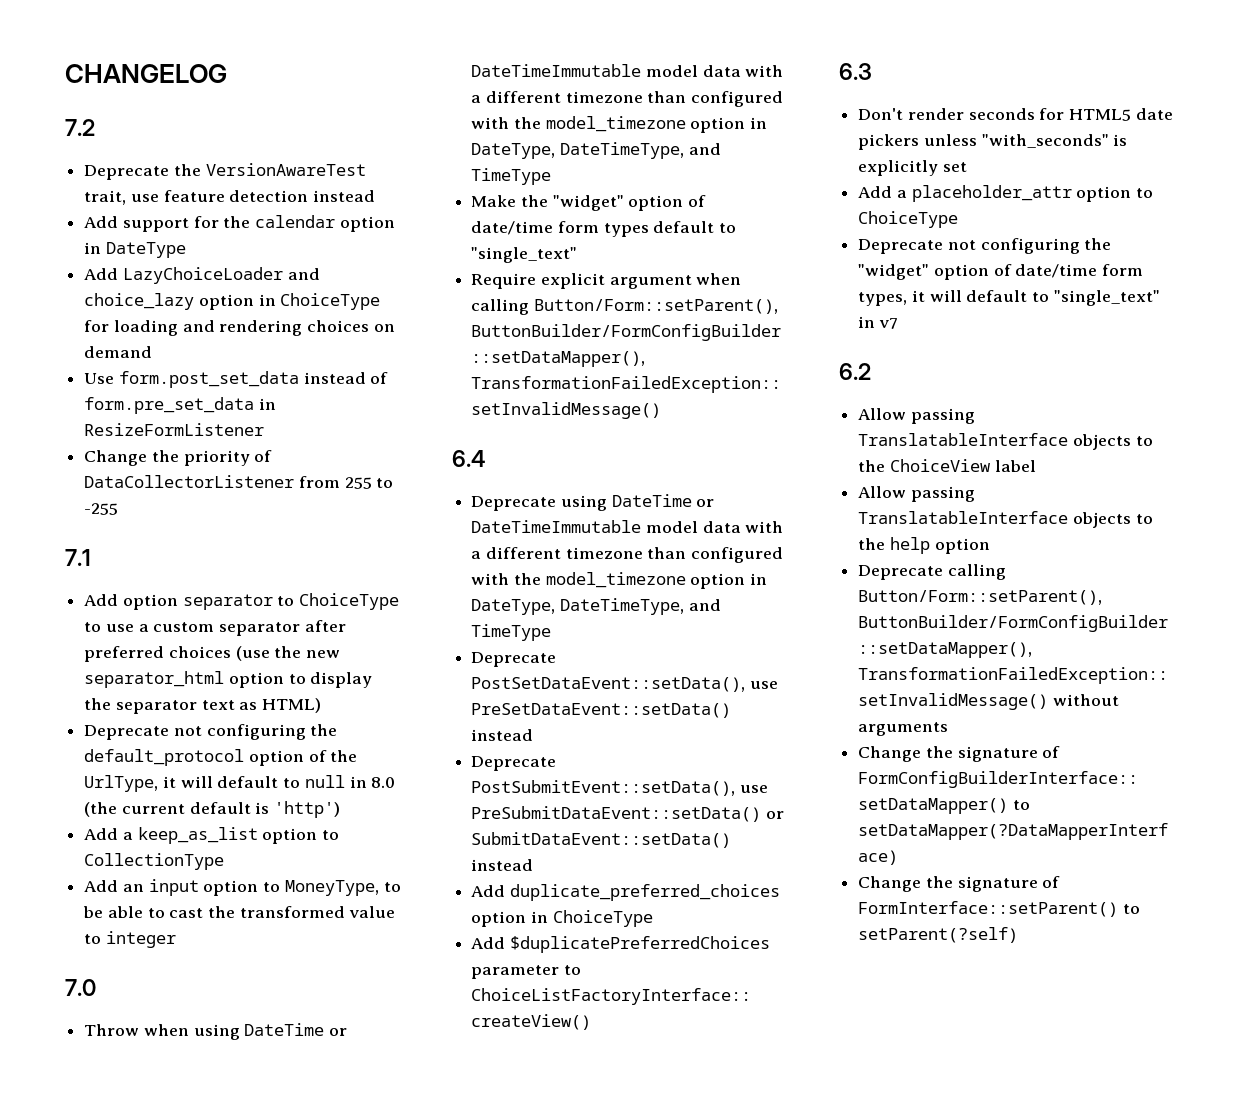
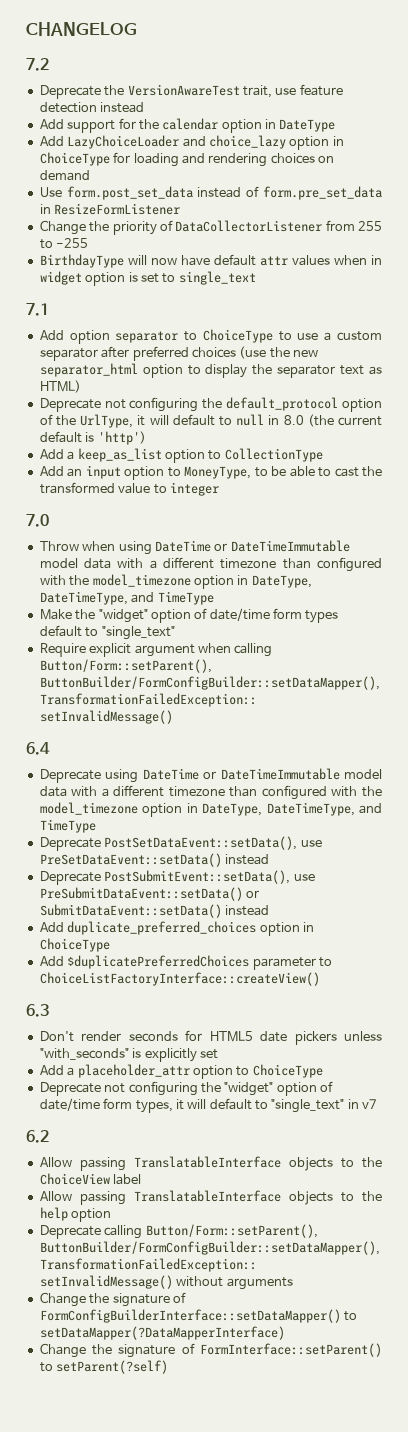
+ BirthdayType will now have default attr values when in widget option is set to single_text

